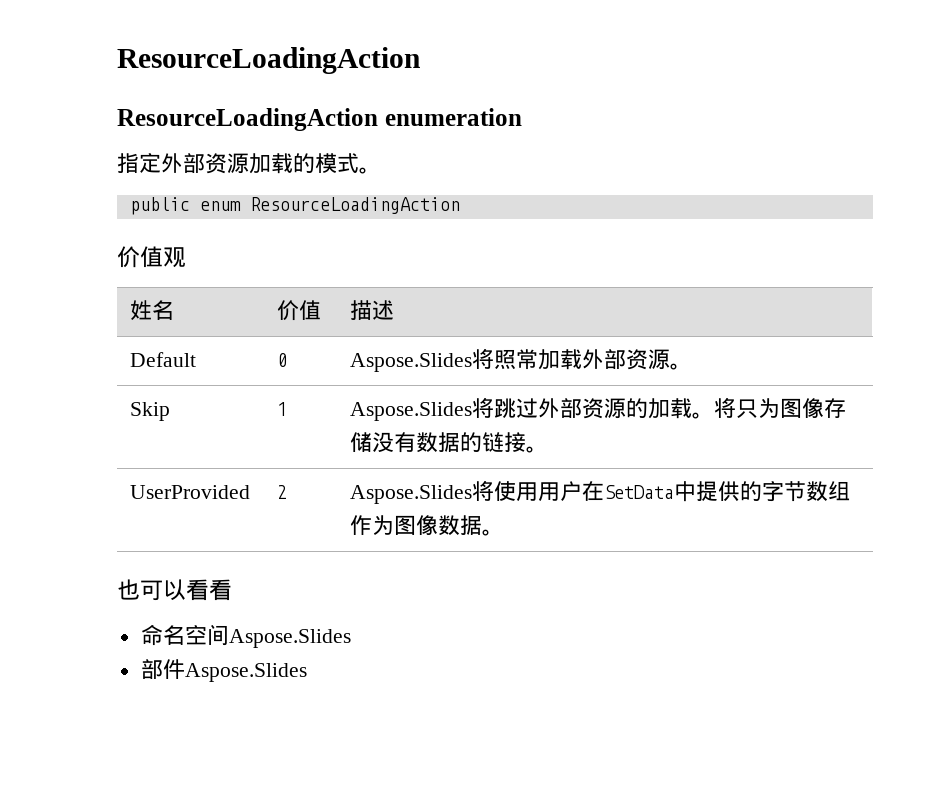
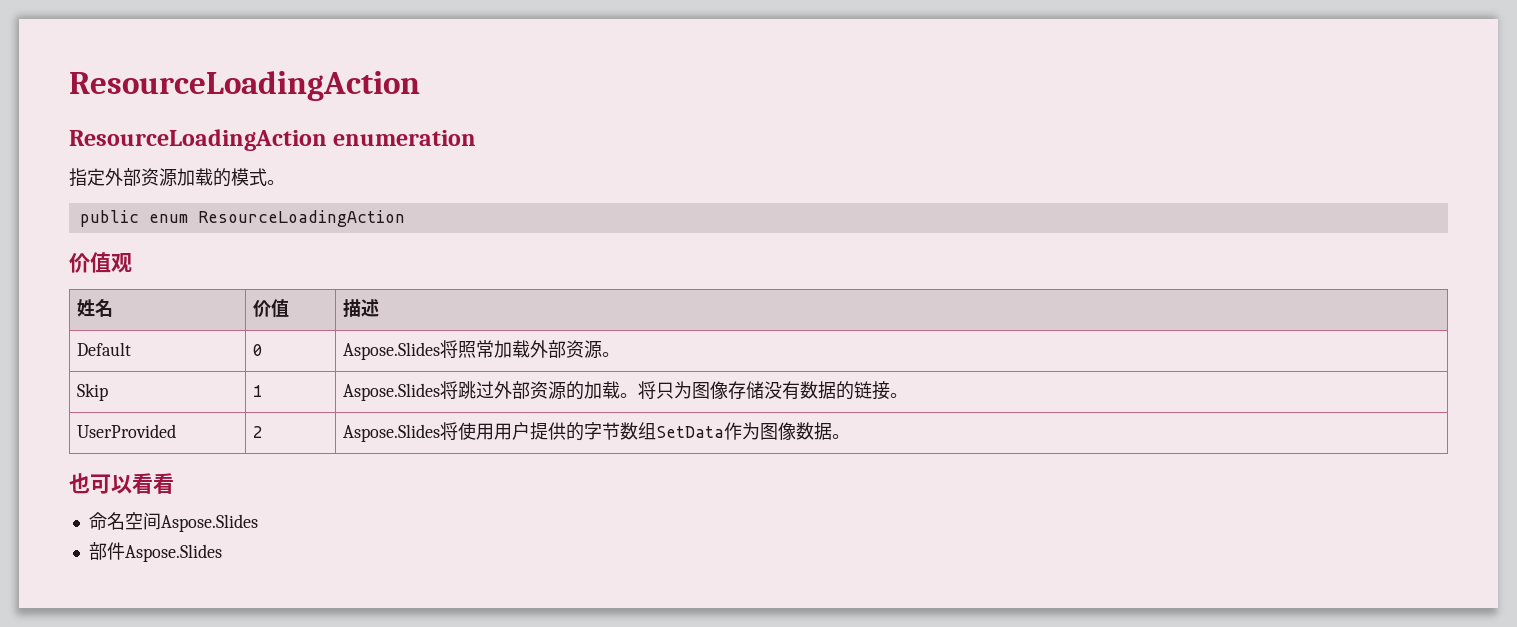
- UserProvided | 2 | Aspose.Slides将使用用户在SetData中提供的字节数组作为图像数据。
+ UserProvided | 2 | Aspose.Slides将使用用户提供的字节数组SetData作为图像数据。

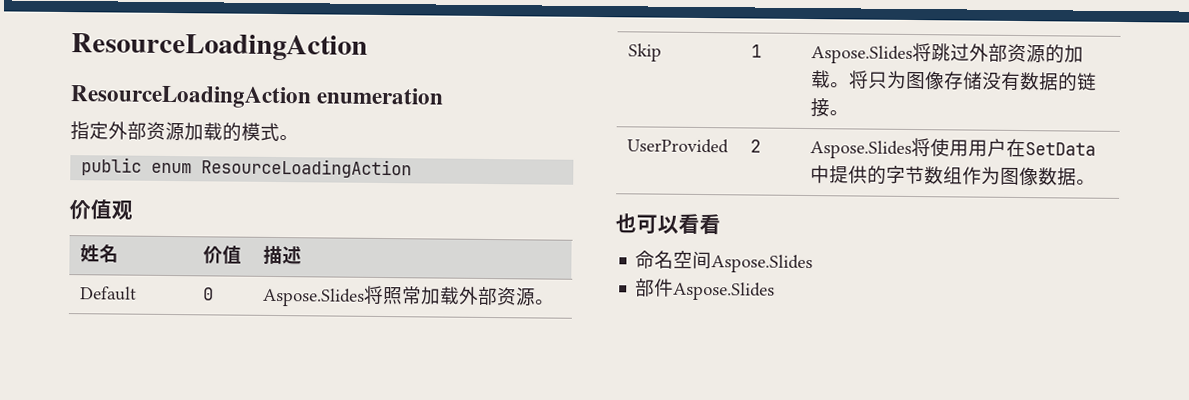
- UserProvided | 2 | Aspose.Slides将使用用户提供的字节数组SetData作为图像数据。
+ UserProvided | 2 | Aspose.Slides将使用用户在SetData中提供的字节数组作为图像数据。

